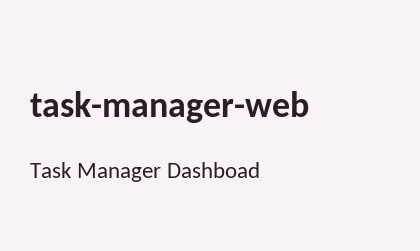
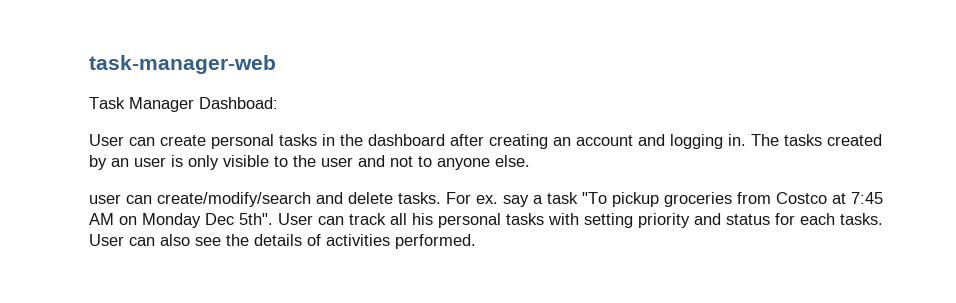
- Task Manager Dashboad
+ Task Manager Dashboad:
+ User can create personal tasks in the dashboard after creating an account and logging in. The tasks created by an user is only visible to the user and not to anyone else.
+ user can create/modify/search and delete tasks. For ex. say a task "To pickup groceries from Costco at 7:45 AM on Monday Dec 5th". User can track all his personal tasks with setting priority and status for each tasks. User can also see the details of activities performed.

